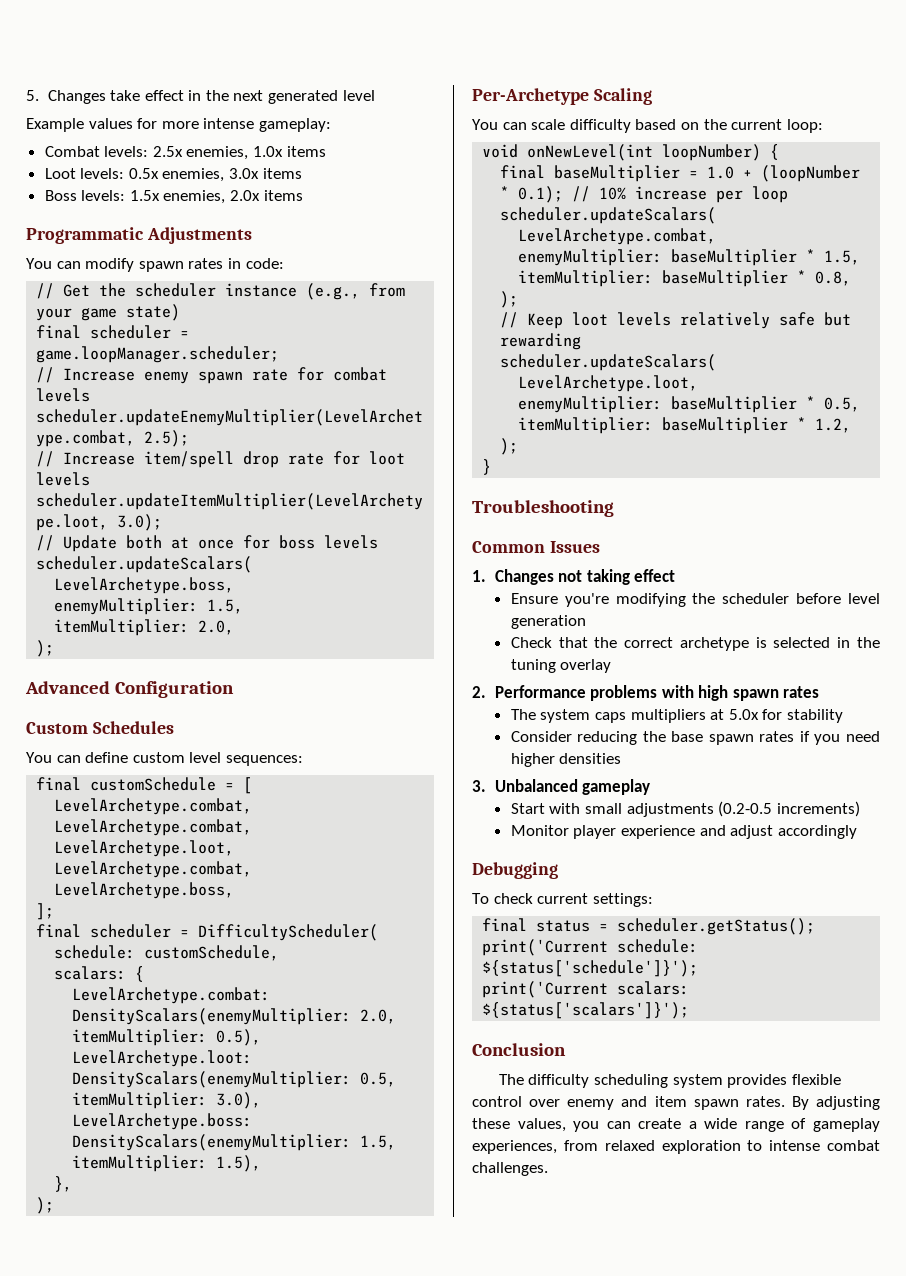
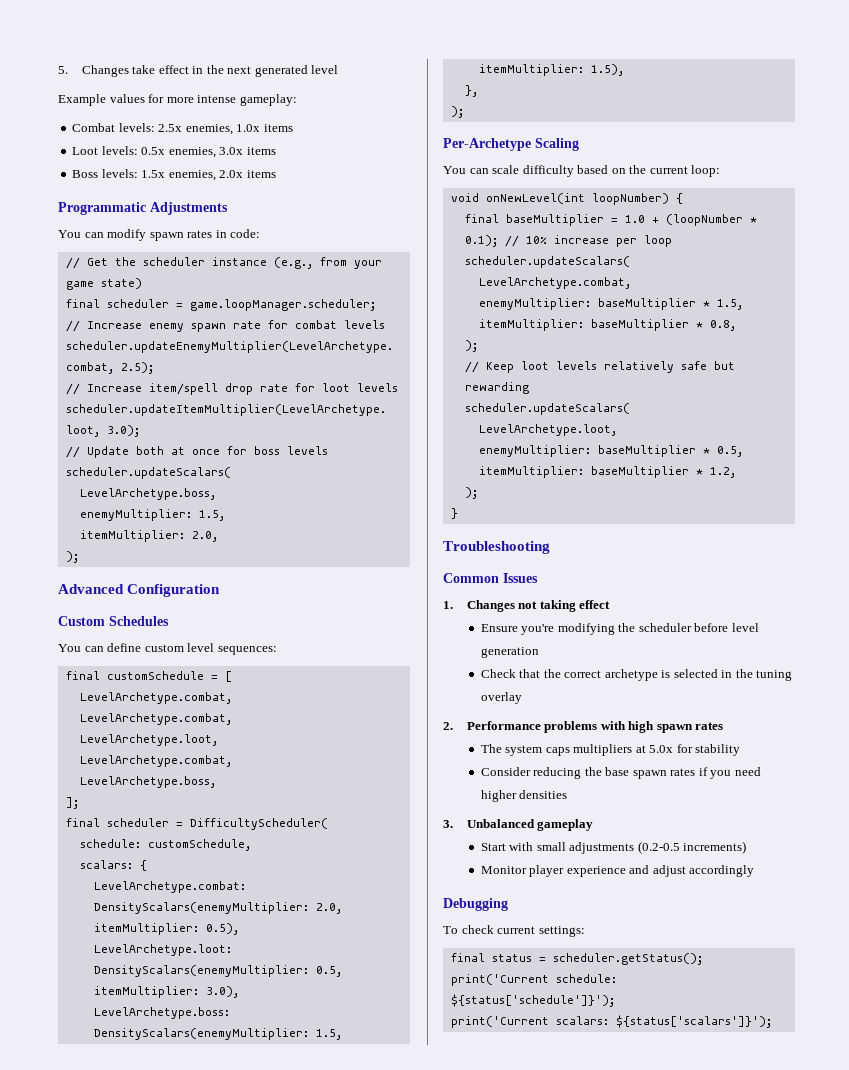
- Conclusion
- The difficulty scheduling system provides flexible control over enemy and item spawn rates. By adjusting these values, you can create a wide range of gameplay experiences, from relaxed exploration to intense combat challenges.

